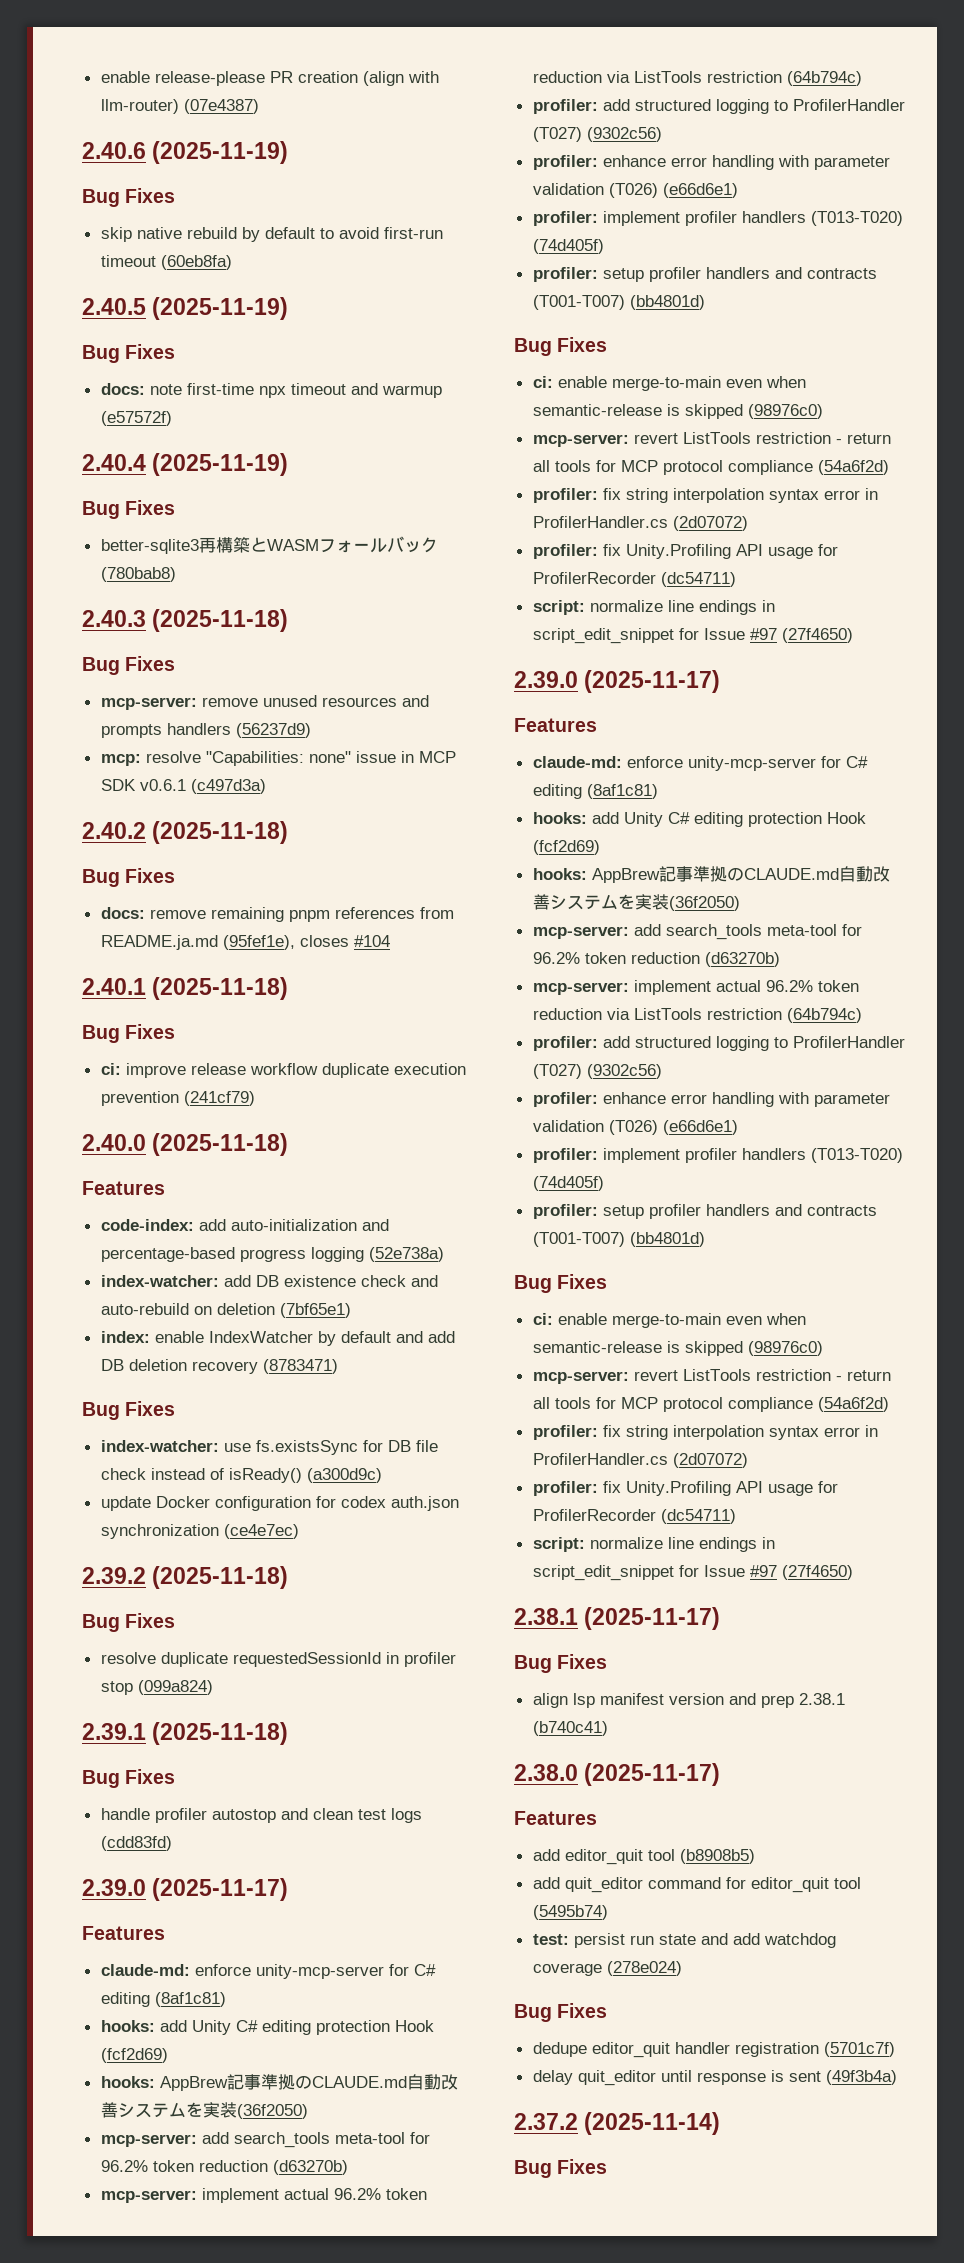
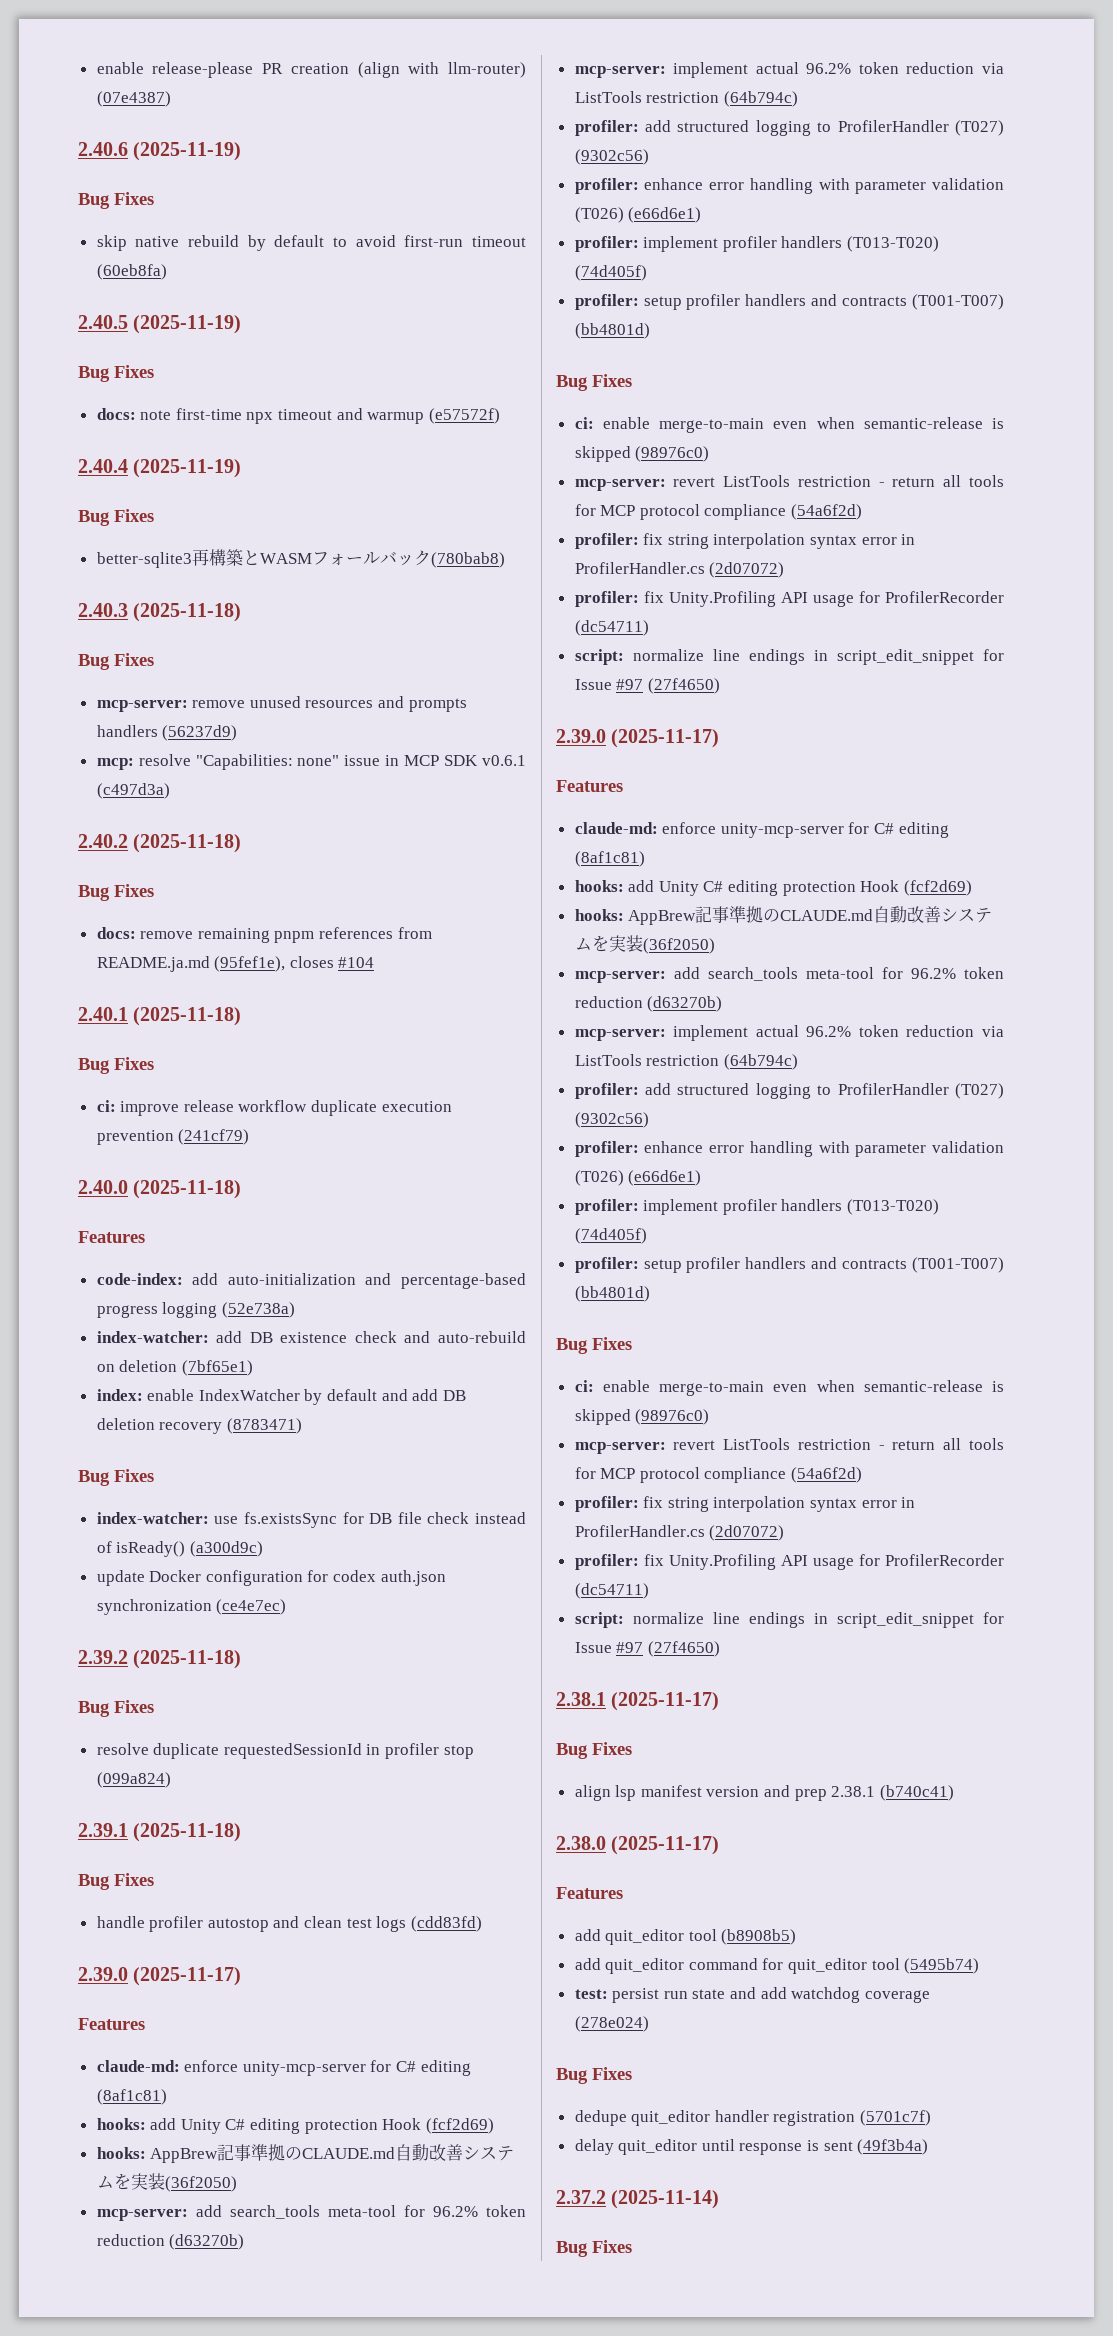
- add editor_quit tool (b8908b5)
+ add quit_editor tool (b8908b5)
- add quit_editor command for editor_quit tool (5495b74)
+ add quit_editor command for quit_editor tool (5495b74)
- dedupe editor_quit handler registration (5701c7f)
+ dedupe quit_editor handler registration (5701c7f)

